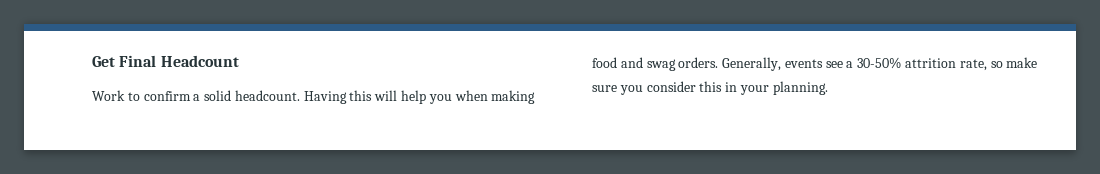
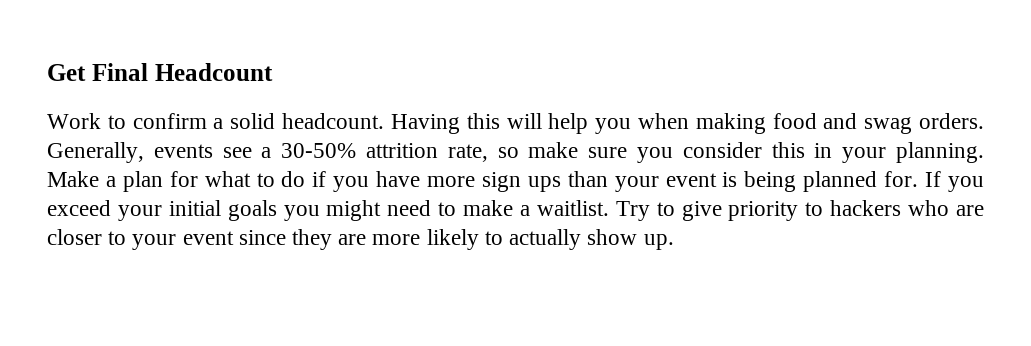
+ Make a plan for what to do if you have more sign ups than your event is being planned for. If you exceed your initial goals you might need to make a waitlist. Try to give priority to hackers who are closer to your event since they are more likely to actually show up.

